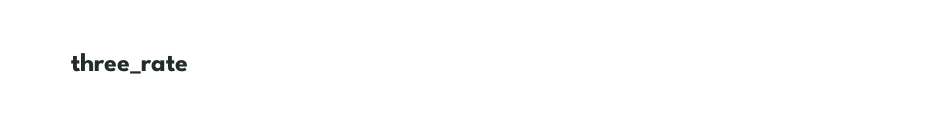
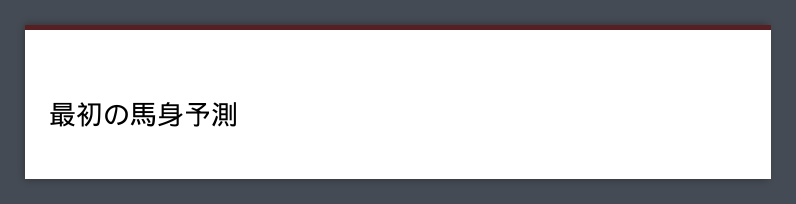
- three_rate
+ 最初の馬身予測

